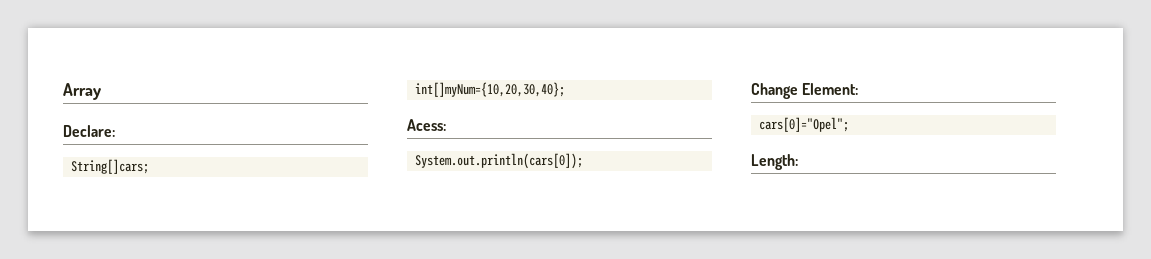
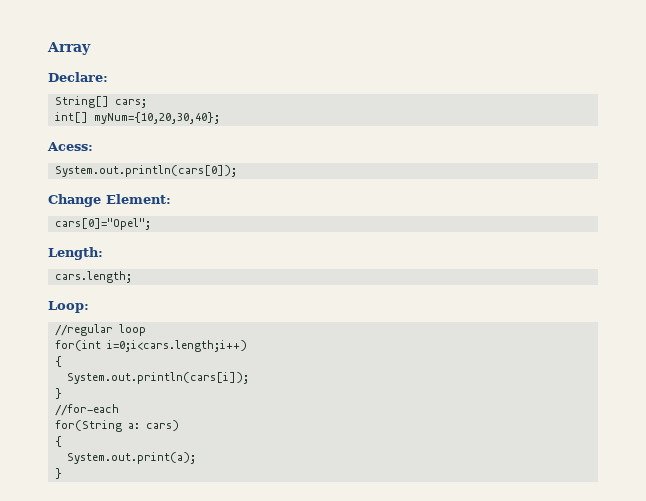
- String[]cars;
- int[]myNum={10,20,30,40};
+ String[] cars;
+ int[] myNum={10,20,30,40};
+ cars.length;
+ Loop:
+ //regular loop
+ for(int i=0;i<cars.length;i++)
+ {
+ System.out.println(cars[i]);
+ }
+ //for-each
+ for(String a: cars)
+ {
+ System.out.print(a);
+ }

